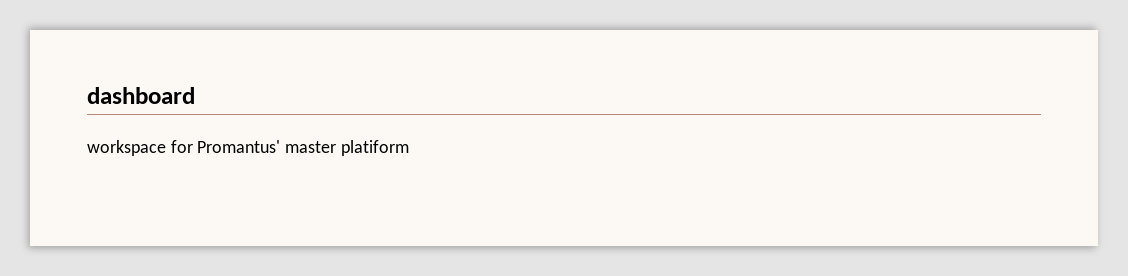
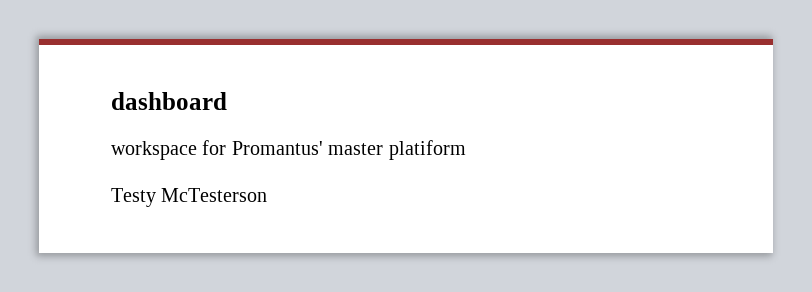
+ Testy McTesterson

